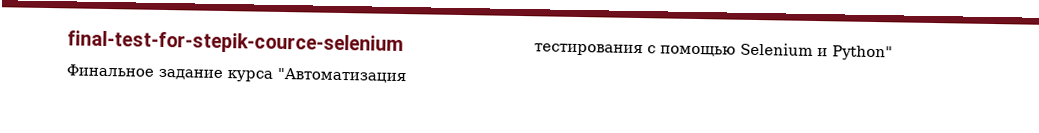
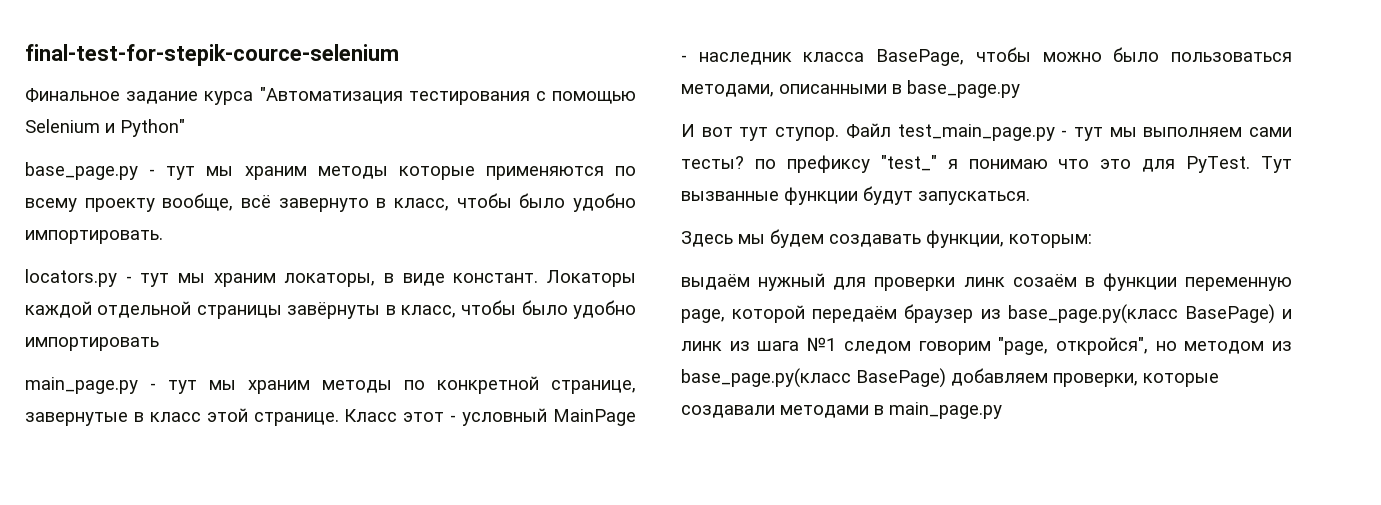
+ base_page.py - тут мы храним методы которые применяются по всему проекту вообще, всё завернуто в класс, чтобы было удобно импортировать.
+ locators.py - тут мы храним локаторы, в виде констант. Локаторы каждой отдельной страницы завёрнуты в класс, чтобы было удобно импортировать
+ main_page.py - тут мы храним методы по конкретной странице, завернутые в класс этой странице. Класс этот - условный MainPage - наследник класса BasePage, чтобы можно было пользоваться методами, описанными в base_page.py
+ И вот тут ступор. Файл test_main_page.py - тут мы выполняем сами тесты? по префиксу "test_" я понимаю что это для PyTest. Тут вызванные функции будут запускаться.
+ Здесь мы будем создавать функции, которым:
+ выдаём нужный для проверки линк созаём в функции переменную page, которой передаём браузер из base_page.py(класс BasePage) и линк из шага №1 следом говорим "page, откройся", но методом из base_page.py(класс BasePage) добавляем проверки, которые создавали методами в main_page.py

